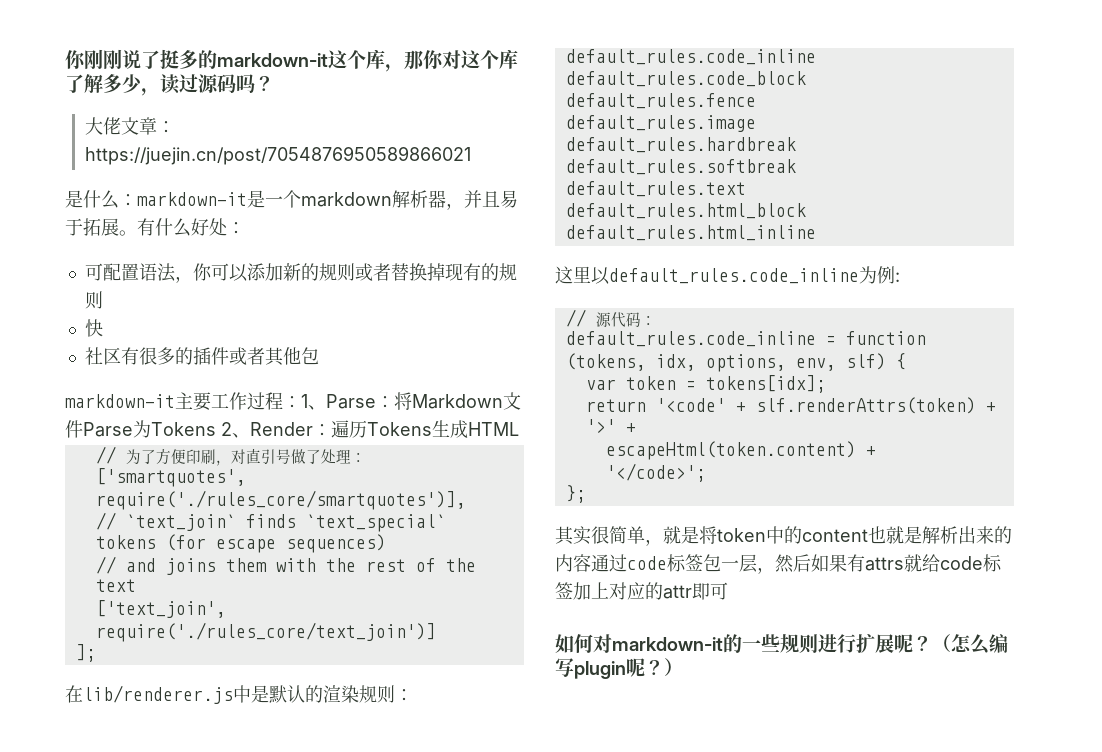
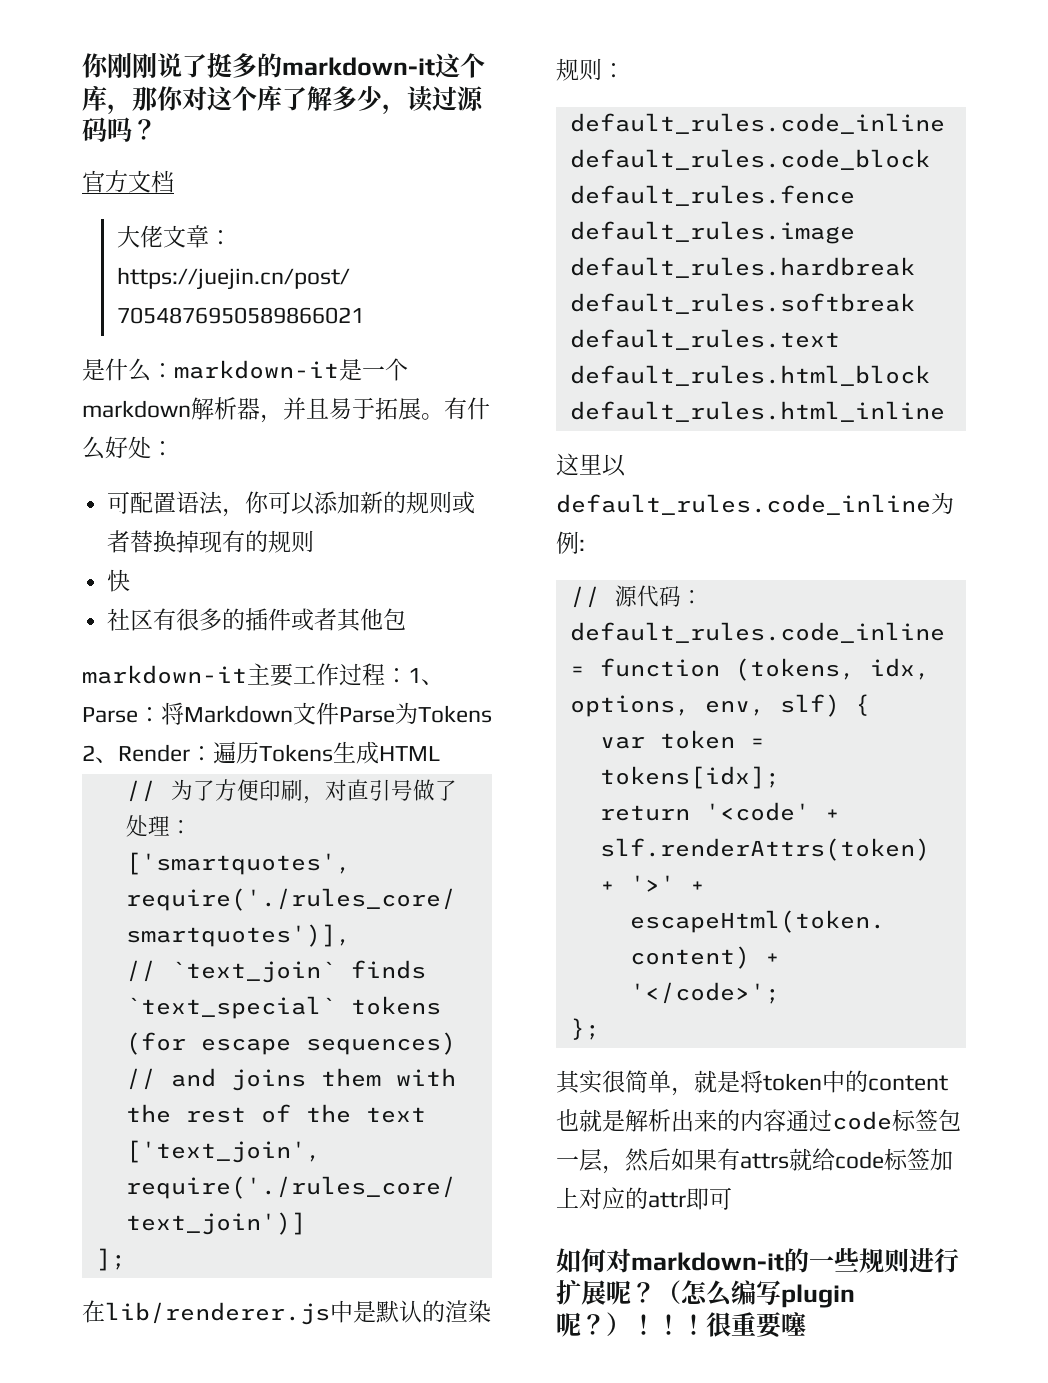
+ 官方文档
- （怎么编写plugin呢？）
+ （怎么编写plugin呢？）！！！很重要噻

